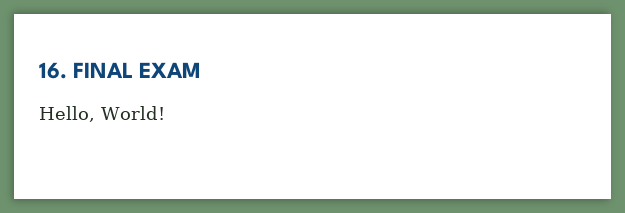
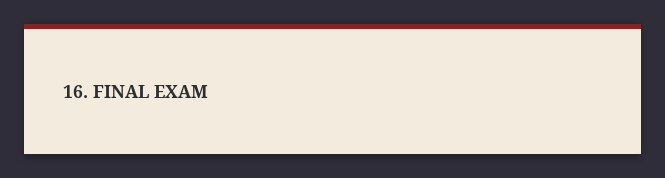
- Hello, World!

